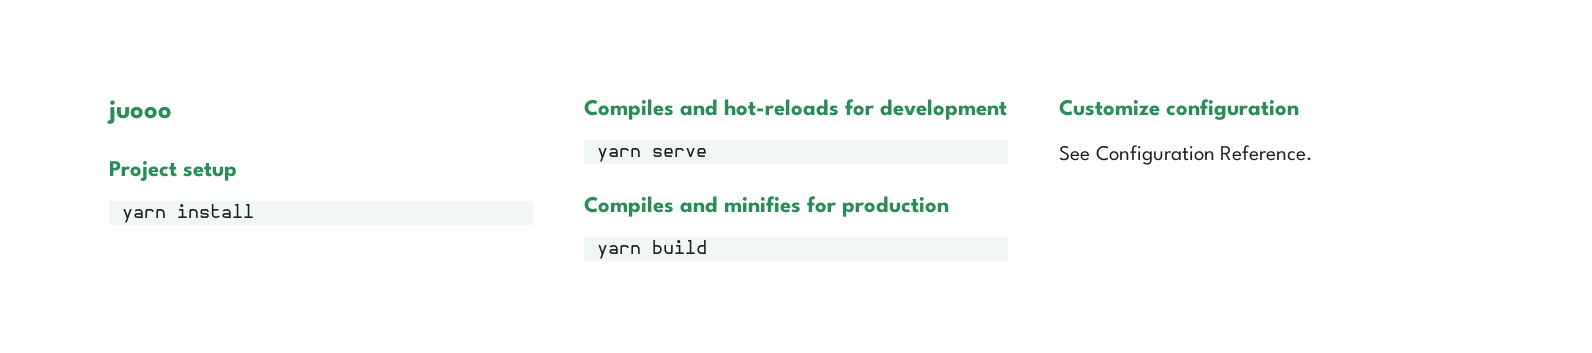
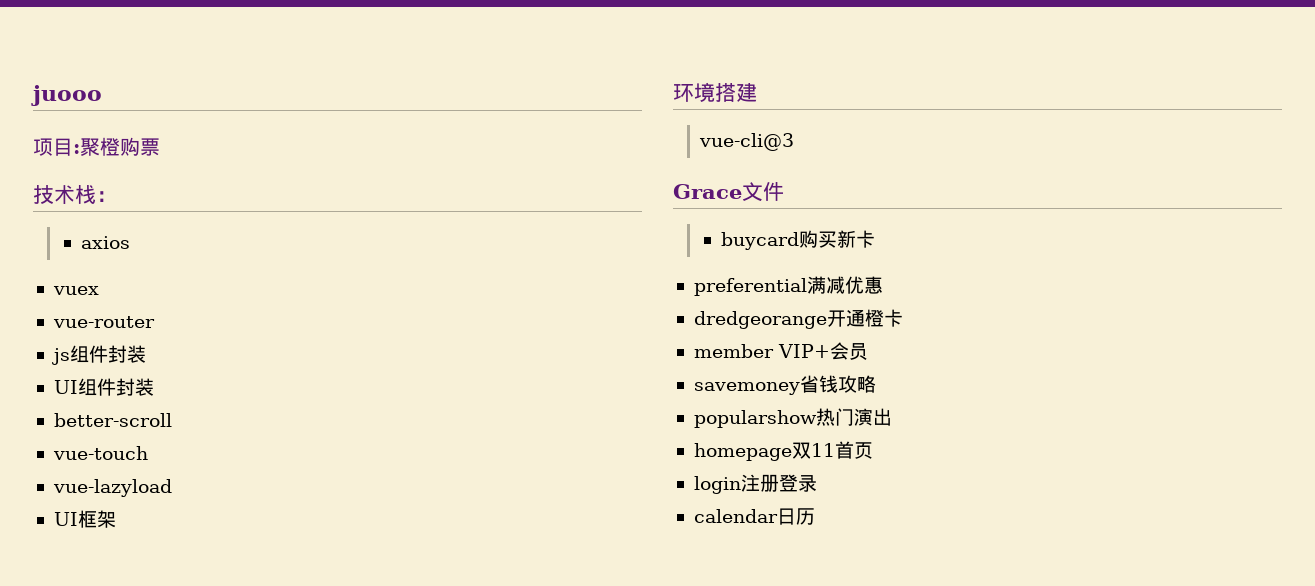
- Project setup
- yarn install
- Compiles and hot-reloads for development
- yarn serve
- Compiles and minifies for production
- yarn build
- Customize configuration
- See Configuration Reference.
+ 项目:聚橙购票
+ 技术栈：
+ axios
+ vuex
+ vue-router
+ js组件封装
+ UI组件封装
+ better-scroll
+ vue-touch
+ vue-lazyload
+ UI框架
+ 环境搭建
+ vue-cli@3
+ Grace文件
+ buycard购买新卡
+ preferential满减优惠
+ dredgeorange开通橙卡
+ member VIP+会员
+ savemoney省钱攻略
+ popularshow热门演出
+ homepage双11首页
+ login注册登录
+ calendar日历

